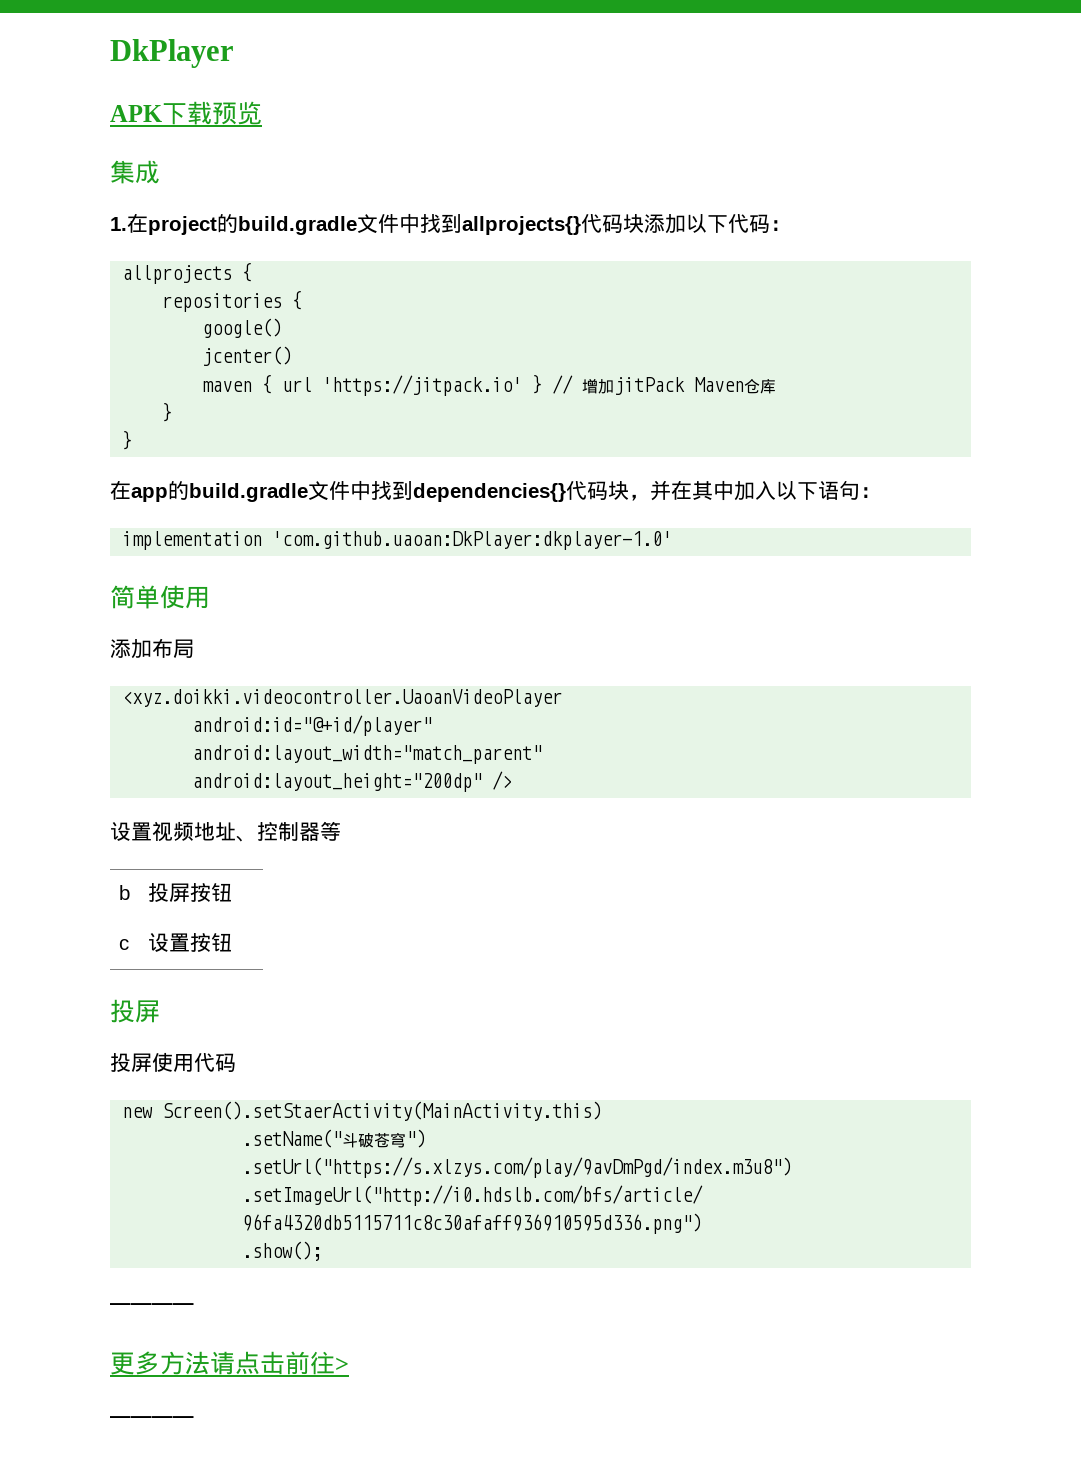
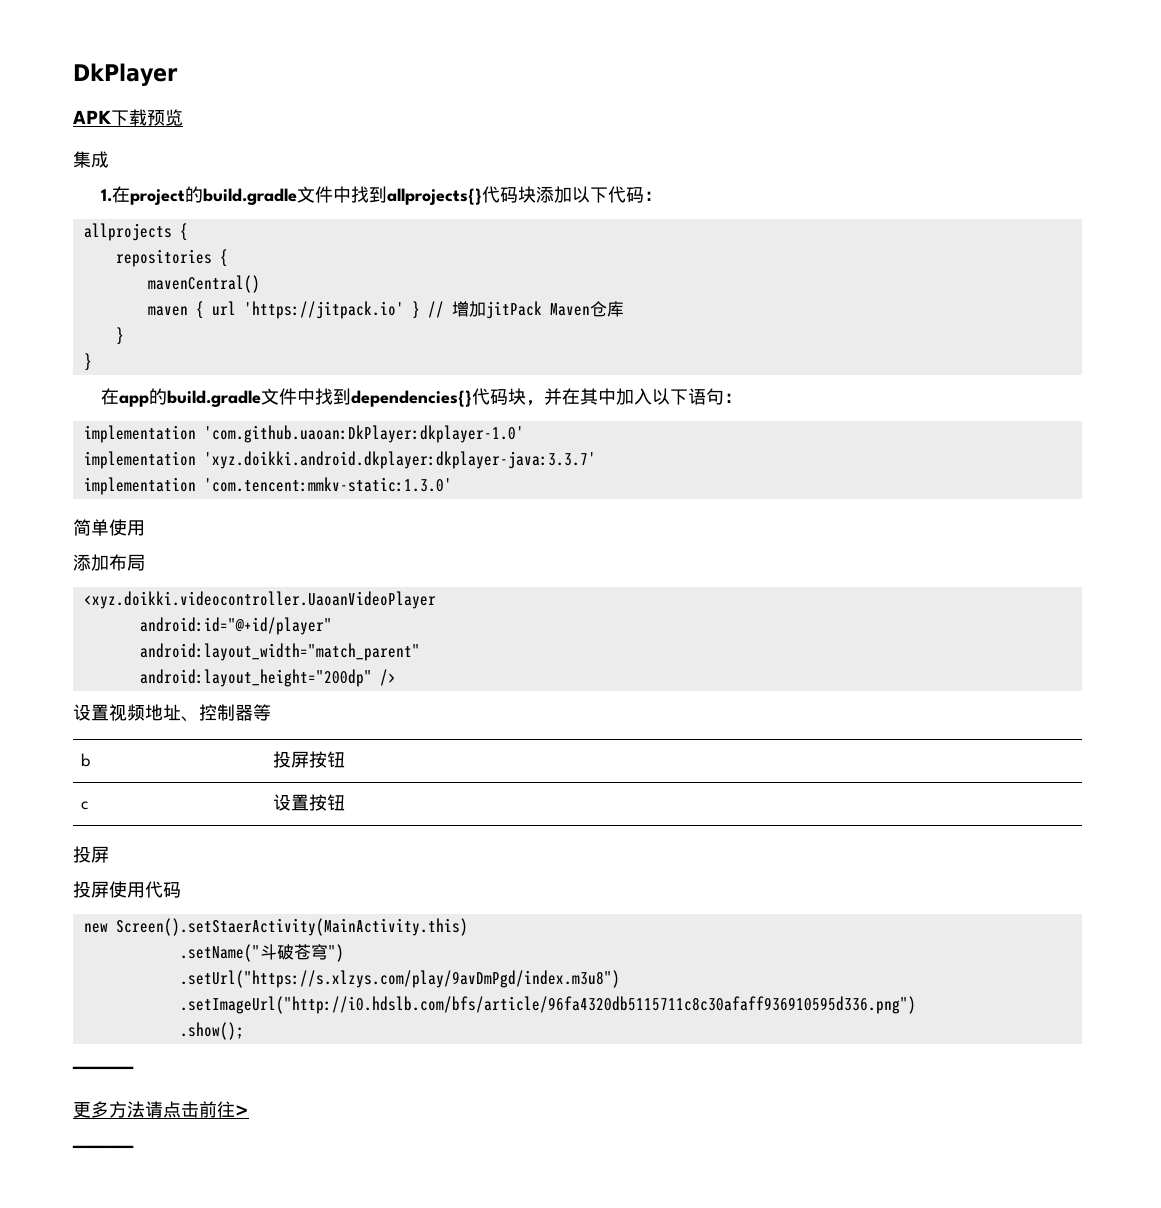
- google()
- jcenter()
+ mavenCentral()
+ implementation 'xyz.doikki.android.dkplayer:dkplayer-java:3.3.7'
+ implementation 'com.tencent:mmkv-static:1.3.0'

